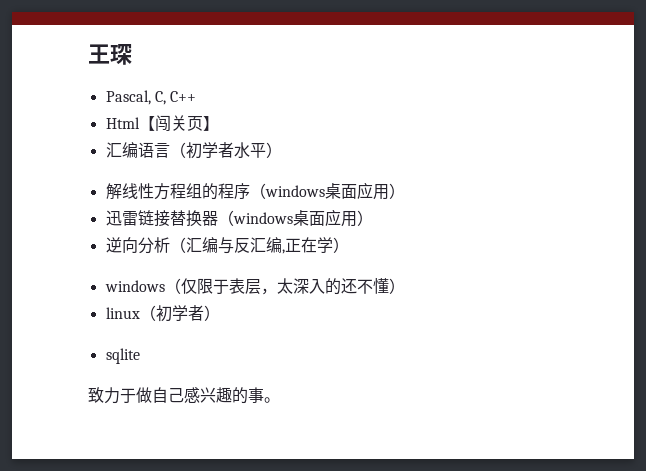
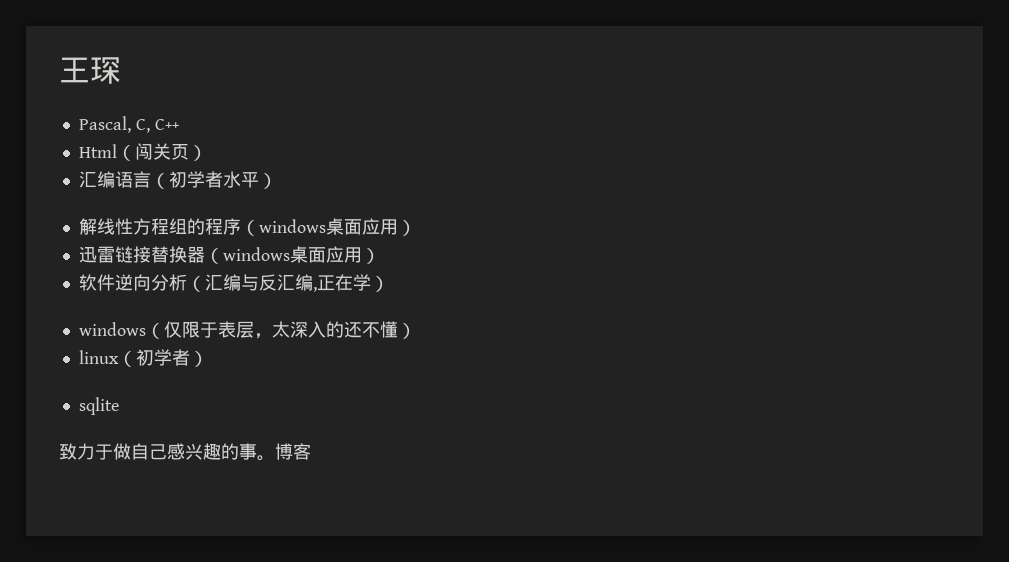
- Html【闯关页】
+ Html（闯关页）
- 逆向分析（汇编与反汇编,正在学）
+ 软件逆向分析（汇编与反汇编,正在学）
+ 博客

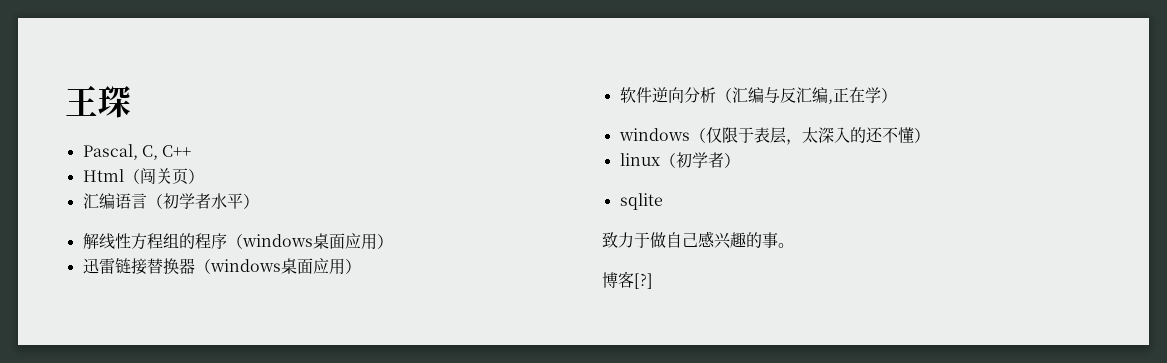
- 致力于做自己感兴趣的事。博客
+ 致力于做自己感兴趣的事。
+ 博客[?]

